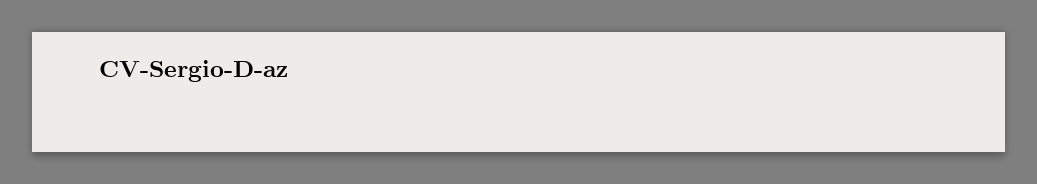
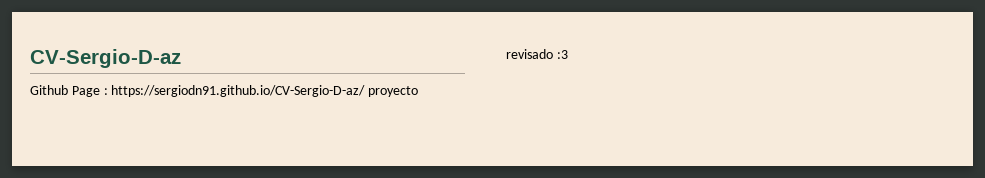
+ Github Page : https://sergiodn91.github.io/CV-Sergio-D-az/ proyecto revisado :3

